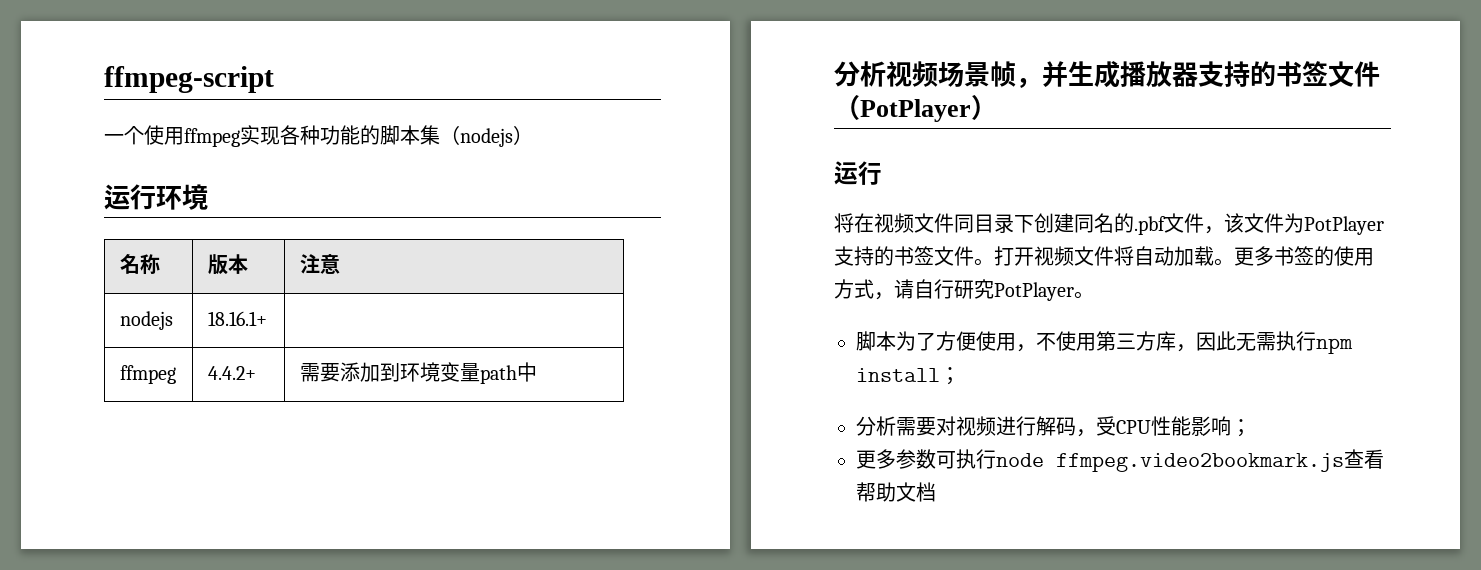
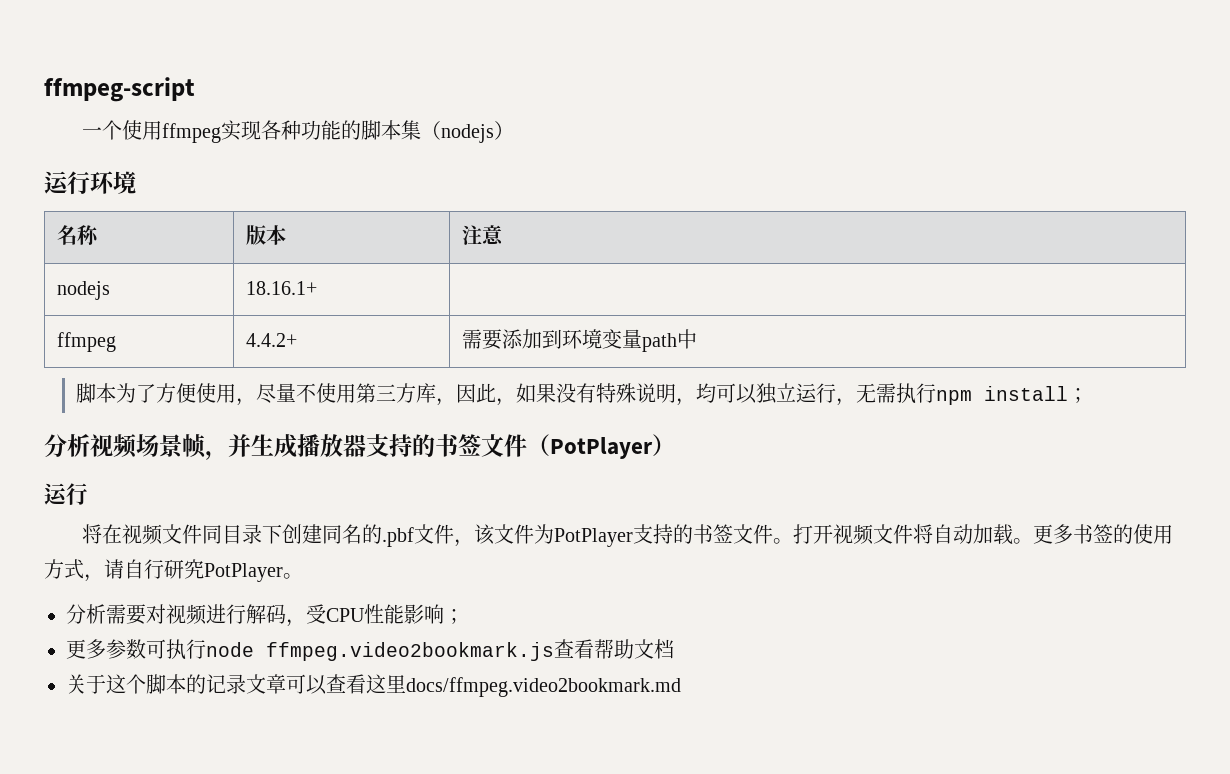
+ 脚本为了方便使用，尽量不使用第三方库，因此，如果没有特殊说明，均可以独立运行，无需执行npm install；
- 脚本为了方便使用，不使用第三方库，因此无需执行npm install；
+ 关于这个脚本的记录文章可以查看这里docs/ffmpeg.video2bookmark.md

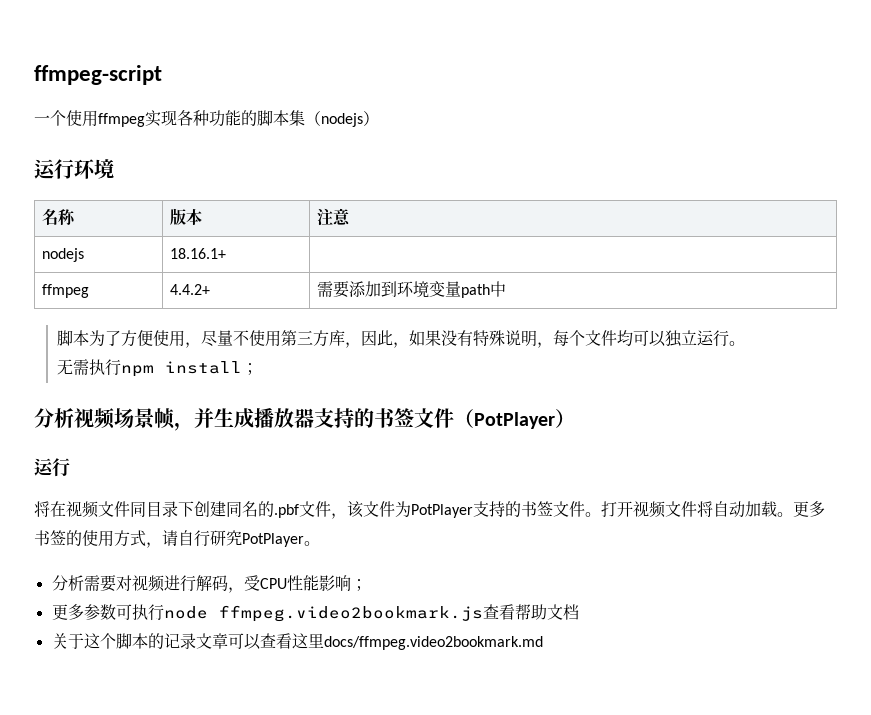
- 脚本为了方便使用，尽量不使用第三方库，因此，如果没有特殊说明，均可以独立运行，无需执行npm install；
+ 脚本为了方便使用，尽量不使用第三方库，因此，如果没有特殊说明，每个文件均可以独立运行。
+ 无需执行npm install；

